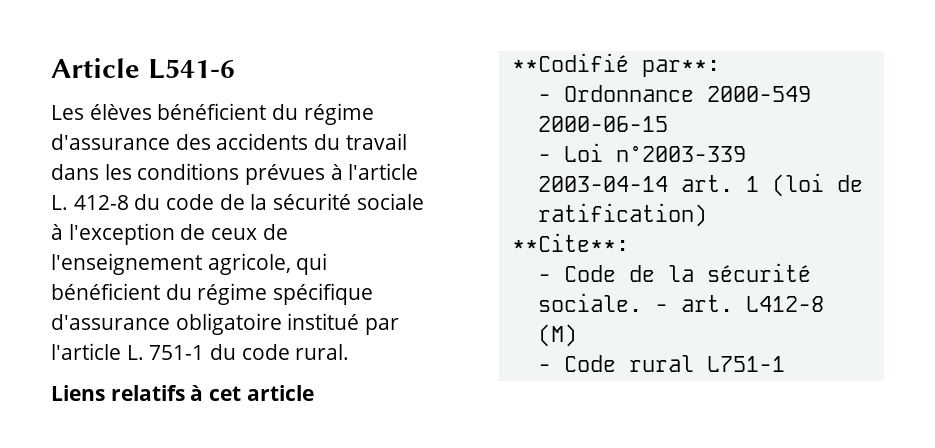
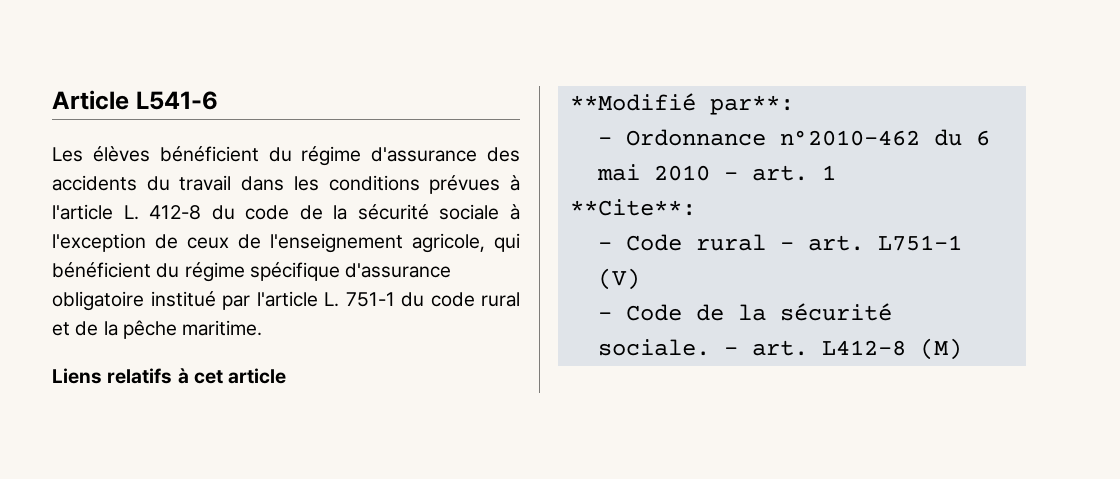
- Les élèves bénéficient du régime d'assurance des accidents du travail dans les conditions prévues à l'article L. 412-8 du code de la sécurité sociale à l'exception de ceux de l'enseignement agricole, qui bénéficient du régime spécifique d'assurance obligatoire institué par l'article L. 751-1 du code rural.
+ Les élèves bénéficient du régime d'assurance des accidents du travail dans les conditions prévues à l'article L. 412-8 du code de la sécurité sociale à l'exception de ceux de l'enseignement agricole, qui bénéficient du régime spécifique d'assurance obligatoire institué par l'article L. 751-1 du code rural et de la pêche maritime.
- **Codifié par**:
+ **Modifié par**:
- - Ordonnance 2000-549 2000-06-15
- - Loi n°2003-339 2003-04-14 art. 1 (loi de ratification)
+ - Ordonnance n°2010-462 du 6 mai 2010 - art. 1
  **Cite**:
+ - Code rural - art. L751-1 (V)
- - Code rural L751-1

